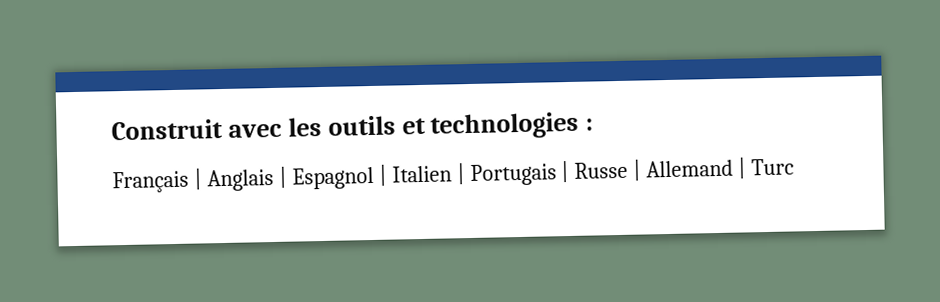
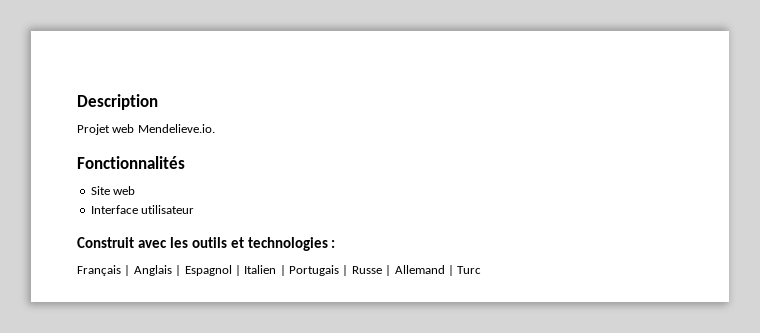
+ Description
+ Projet web Mendelieve.io.
+ Fonctionnalités
+ Site web
+ Interface utilisateur

